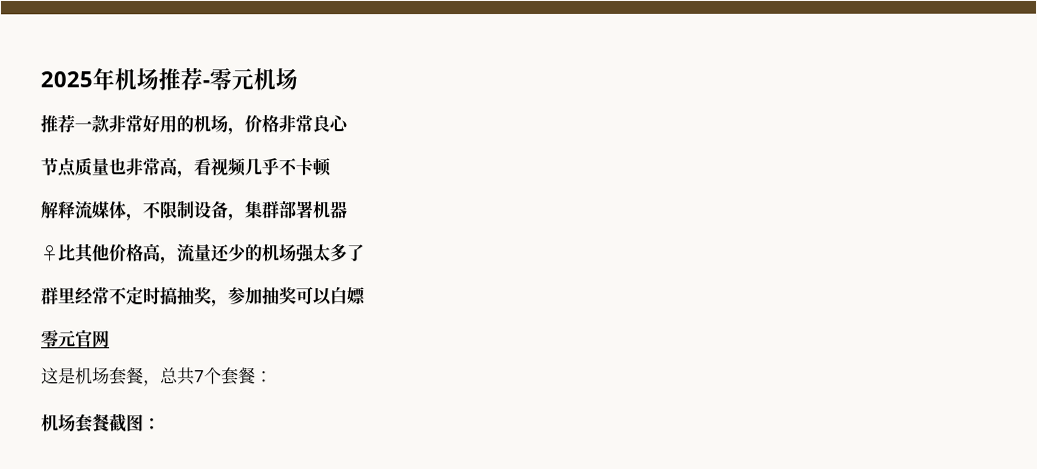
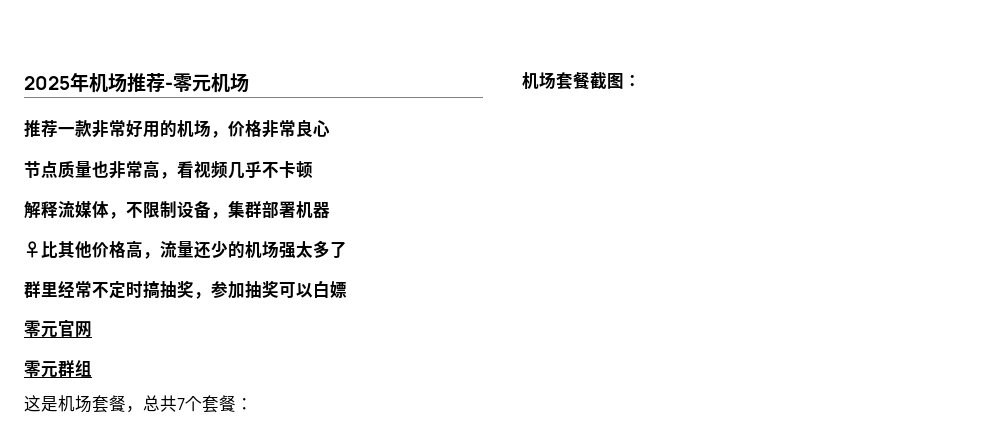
+ 零元群组

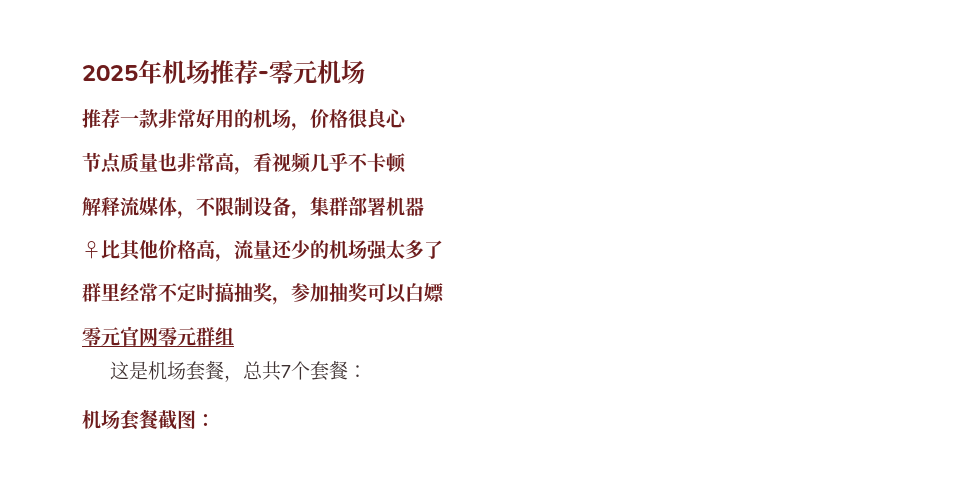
- 推荐一款非常好用的机场，价格非常良心
+ 推荐一款非常好用的机场，价格很良心
- 零元官网
- 零元群组
+ 零元官网零元群组

